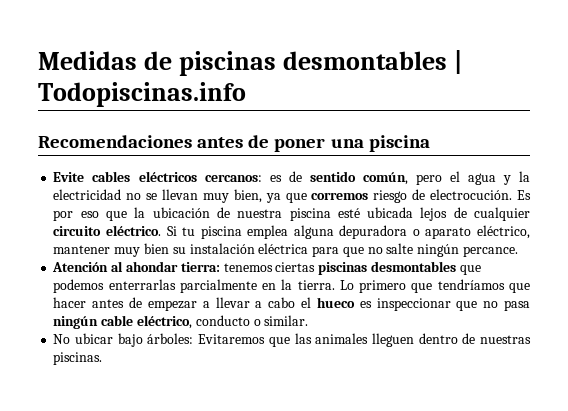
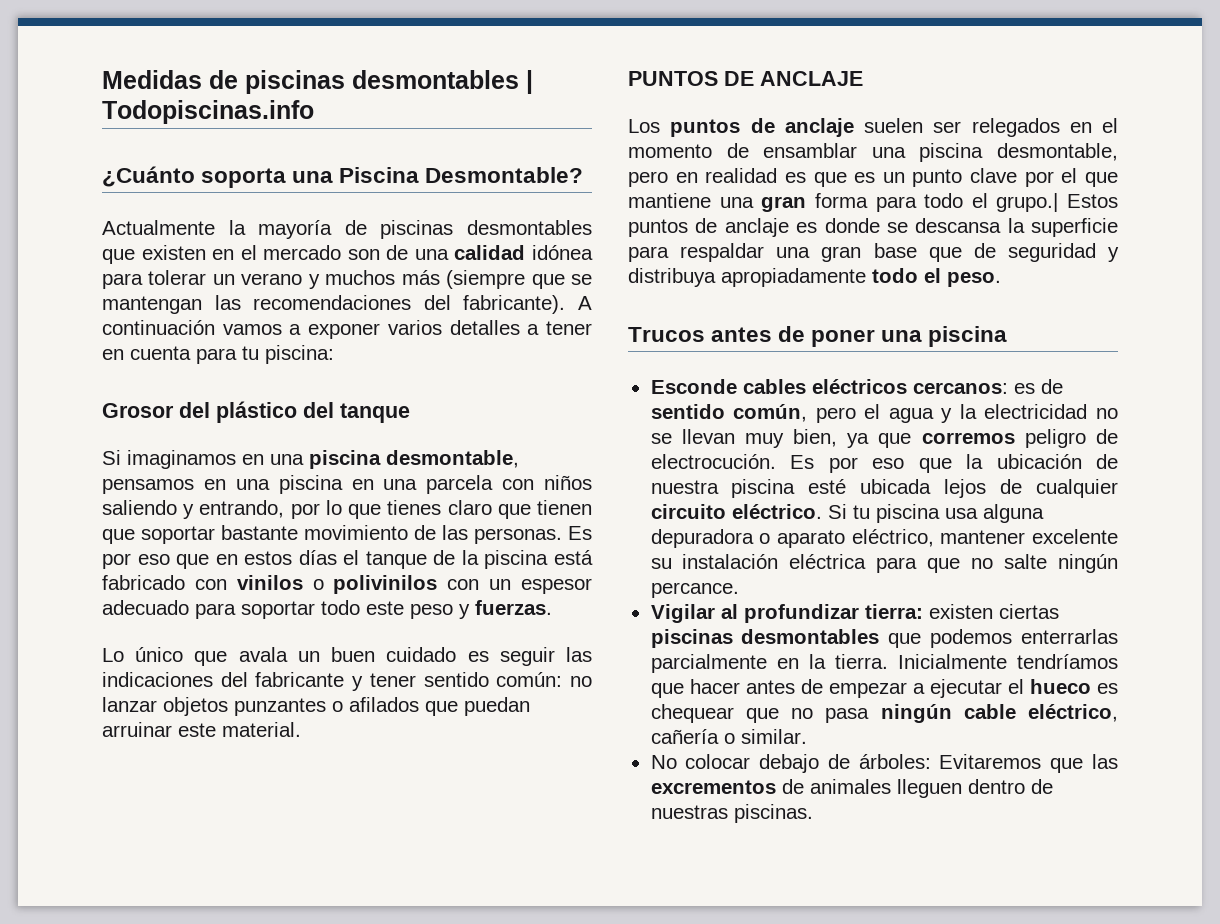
- Recomendaciones antes de poner una piscina
+ ¿Cuánto soporta una Piscina Desmontable?
+ Actualmente la mayoría de piscinas desmontables que existen en el mercado son de una calidad idónea para tolerar un verano y muchos más (siempre que se mantengan las recomendaciones del fabricante). A continuación vamos a exponer varios detalles a tener en cuenta para tu piscina:
+ Grosor del plástico del tanque
+ Si imaginamos en una piscina desmontable, pensamos en una piscina en una parcela con niños saliendo y entrando, por lo que tienes claro que tienen que soportar bastante movimiento de las personas. Es por eso que en estos días el tanque de la piscina está fabricado con vinilos o polivinilos con un espesor adecuado para soportar todo este peso y fuerzas.
+ Lo único que avala un buen cuidado es seguir las indicaciones del fabricante y tener sentido común: no lanzar objetos punzantes o afilados que puedan arruinar este material.
+ PUNTOS DE ANCLAJE
+ Los puntos de anclaje suelen ser relegados en el momento de ensamblar una piscina desmontable, pero en realidad es que es un punto clave por el que mantiene una gran forma para todo el grupo.| Estos puntos de anclaje es donde se descansa la superficie para respaldar una gran base que de seguridad y distribuya apropiadamente todo el peso.
+ Trucos antes de poner una piscina
- Evite cables eléctricos cercanos: es de sentido común, pero el agua y la electricidad no se llevan muy bien, ya que corremos riesgo de electrocución.
+ Esconde cables eléctricos cercanos: es de sentido común, pero el agua y la electricidad no se llevan muy bien, ya que corremos peligro de electrocución.
- Si tu piscina emplea alguna depuradora o aparato eléctrico, mantener muy bien su instalación eléctrica para que no salte ningún percance.
+ Si tu piscina usa alguna depuradora o aparato eléctrico, mantener excelente su instalación eléctrica para que no salte ningún percance.
- Atención al ahondar tierra: tenemos ciertas piscinas desmontables que podemos enterrarlas parcialmente en la tierra.
+ Vigilar al profundizar tierra: existen ciertas piscinas desmontables que podemos enterrarlas parcialmente en la tierra.
- Lo primero que tendríamos que hacer antes de empezar a llevar a cabo el hueco es inspeccionar que no pasa ningún cable eléctrico, conducto o similar.
+ Inicialmente tendríamos que hacer antes de empezar a ejecutar el hueco es chequear que no pasa ningún cable eléctrico, cañería o similar.
- No ubicar bajo árboles: Evitaremos que las animales lleguen dentro de nuestras piscinas.
+ No colocar debajo de árboles: Evitaremos que las excrementos de animales lleguen dentro de nuestras piscinas.

